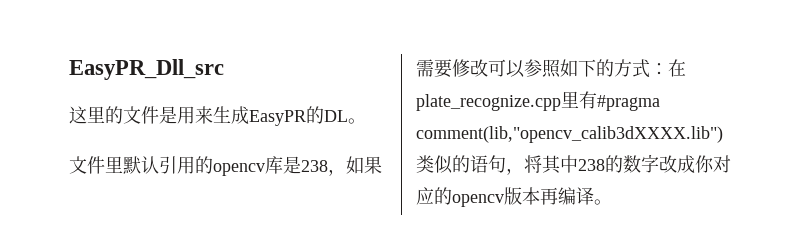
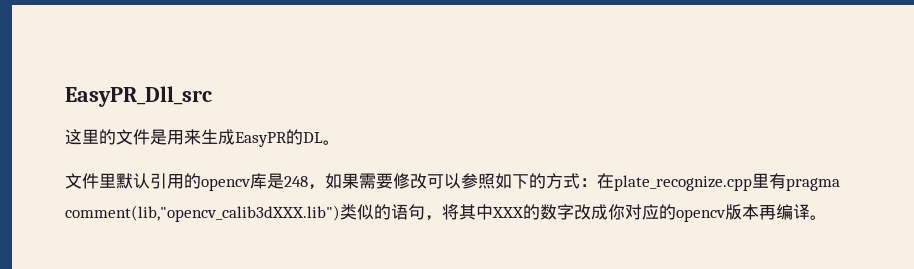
- 文件里默认引用的opencv库是238，如果需要修改可以参照如下的方式：在plate_recognize.cpp里有#pragma comment(lib,"opencv_calib3dXXXX.lib")类似的语句，将其中238的数字改成你对应的opencv版本再编译。
+ 文件里默认引用的opencv库是248，如果需要修改可以参照如下的方式：在plate_recognize.cpp里有pragma comment(lib,"opencv_calib3dXXX.lib")类似的语句，将其中XXX的数字改成你对应的opencv版本再编译。

